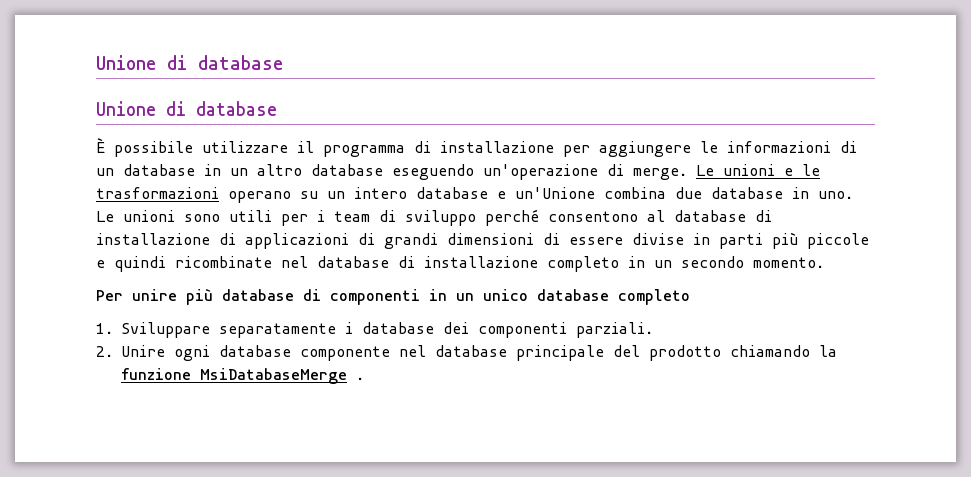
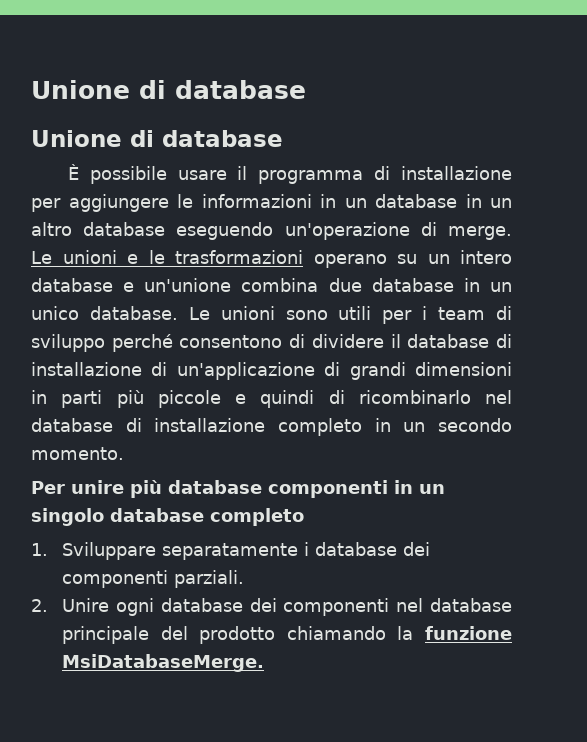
- È possibile utilizzare il programma di installazione per aggiungere le informazioni di un database in un altro database eseguendo un'operazione di merge.
+ È possibile usare il programma di installazione per aggiungere le informazioni in un database in un altro database eseguendo un'operazione di merge.
- Le unioni e le trasformazioni operano su un intero database e un'Unione combina due database in uno.
+ Le unioni e le trasformazioni operano su un intero database e un'unione combina due database in un unico database.
- Le unioni sono utili per i team di sviluppo perché consentono al database di installazione di applicazioni di grandi dimensioni di essere divise in parti più piccole e quindi ricombinate nel database di installazione completo in un secondo momento.
+ Le unioni sono utili per i team di sviluppo perché consentono di dividere il database di installazione di un'applicazione di grandi dimensioni in parti più piccole e quindi di ricombinarlo nel database di installazione completo in un secondo momento.
- Per unire più database di componenti in un unico database completo
+ Per unire più database componenti in un singolo database completo
- 2. Unire ogni database componente nel database principale del prodotto chiamando la funzione MsiDatabaseMerge .
+ 2. Unire ogni database dei componenti nel database principale del prodotto chiamando la funzione MsiDatabaseMerge.

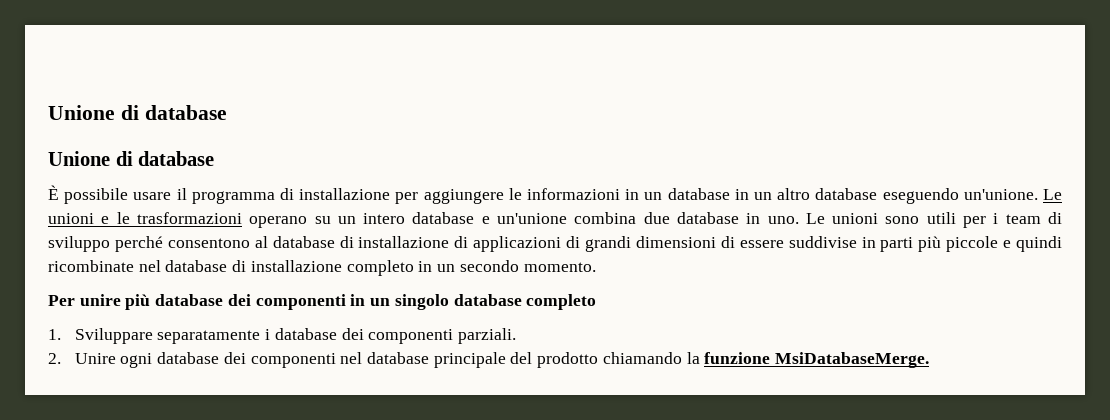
- È possibile usare il programma di installazione per aggiungere le informazioni in un database in un altro database eseguendo un'operazione di merge.
+ È possibile usare il programma di installazione per aggiungere le informazioni in un database in un altro database eseguendo un'unione.
- Le unioni e le trasformazioni operano su un intero database e un'unione combina due database in un unico database.
+ Le unioni e le trasformazioni operano su un intero database e un'unione combina due database in uno.
- Le unioni sono utili per i team di sviluppo perché consentono di dividere il database di installazione di un'applicazione di grandi dimensioni in parti più piccole e quindi di ricombinarlo nel database di installazione completo in un secondo momento.
+ Le unioni sono utili per i team di sviluppo perché consentono al database di installazione di applicazioni di grandi dimensioni di essere suddivise in parti più piccole e quindi ricombinate nel database di installazione completo in un secondo momento.
- Per unire più database componenti in un singolo database completo
+ Per unire più database dei componenti in un singolo database completo

